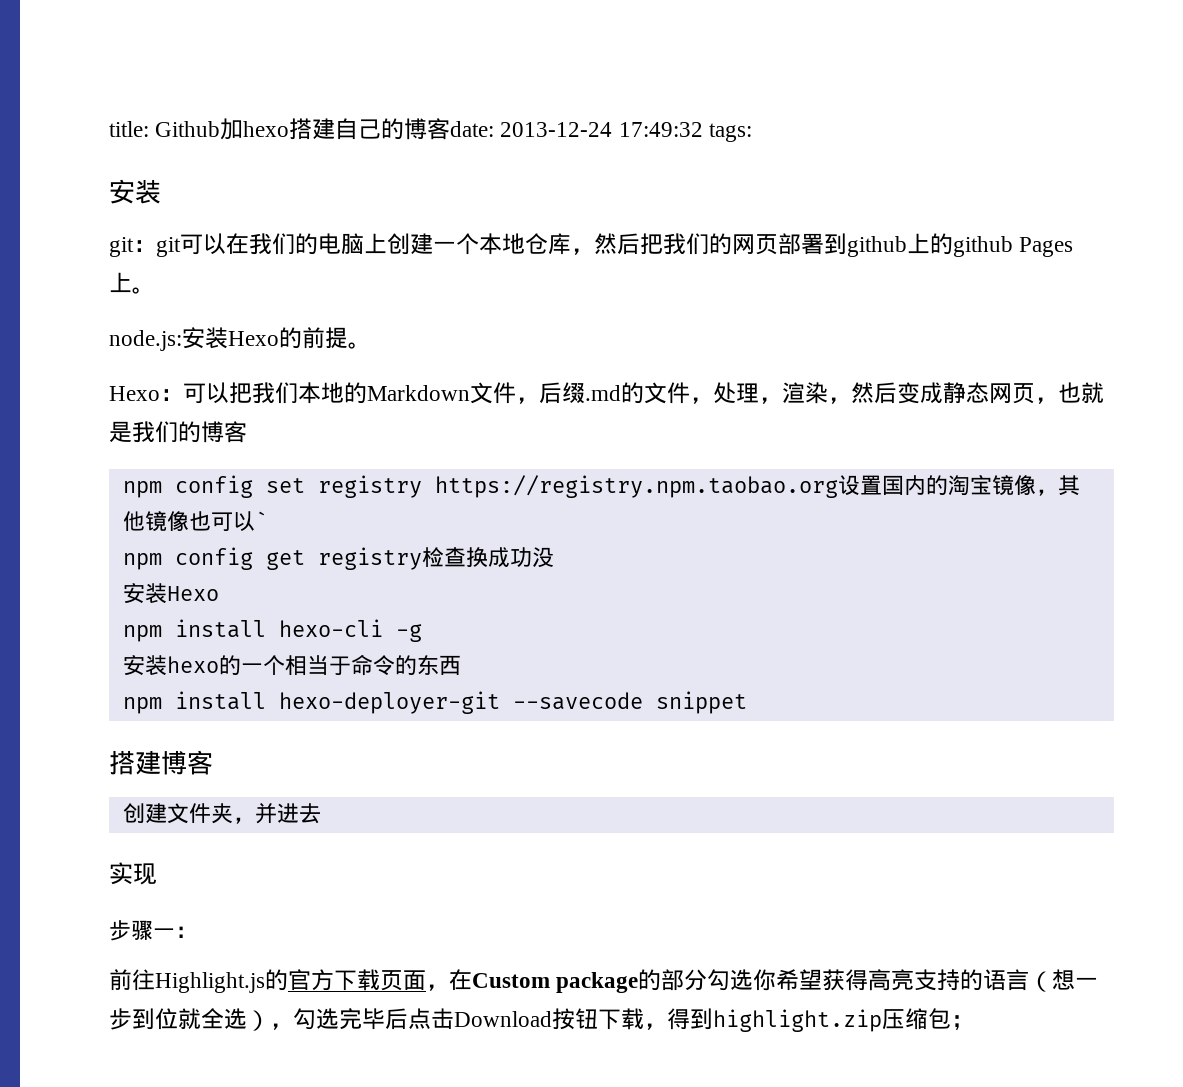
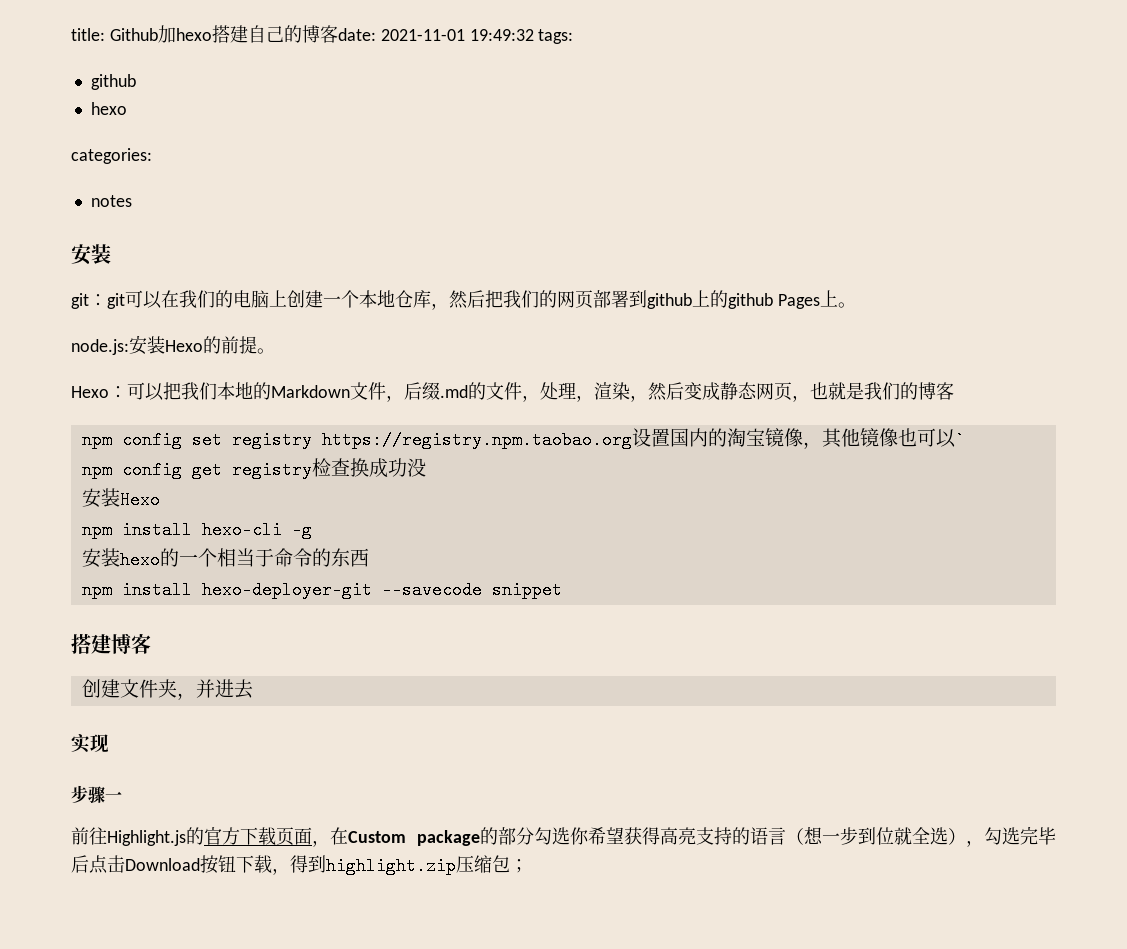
- title: Github加hexo搭建自己的博客date: 2013-12-24 17:49:32 tags:
+ title: Github加hexo搭建自己的博客date: 2021-11-01 19:49:32 tags:
+ github
+ hexo
+ categories:
+ notes
- 步骤一：
+ 步骤一

